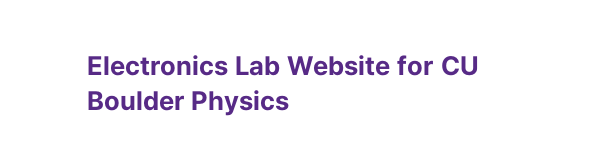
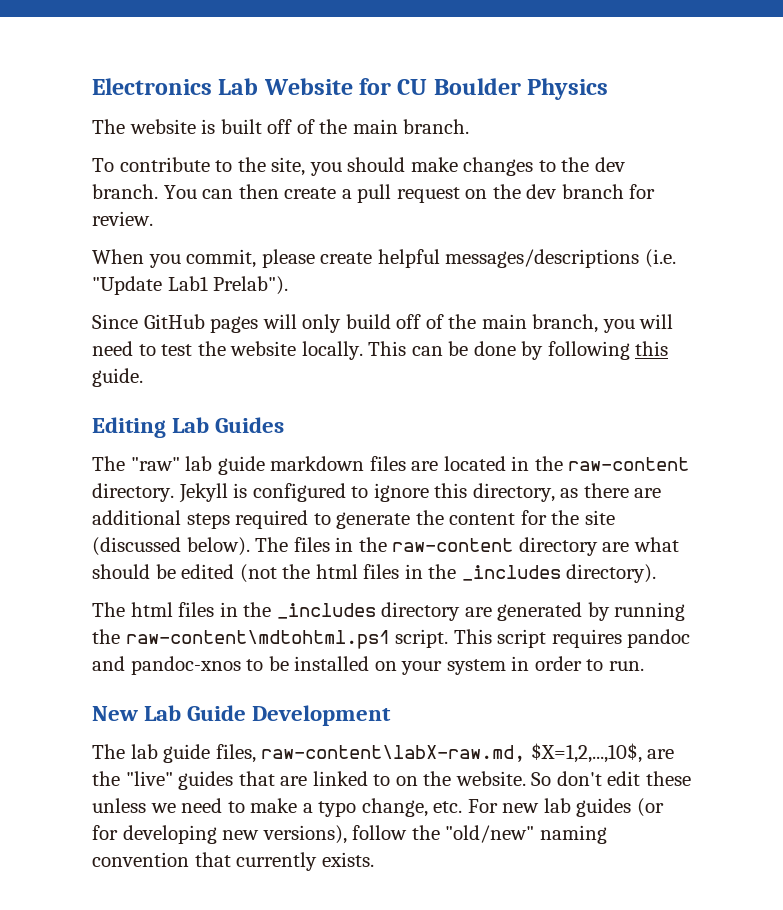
+ The website is built off of the main branch.
+ To contribute to the site, you should make changes to the dev branch. You can then create a pull request on the dev branch for review.
+ When you commit, please create helpful messages/descriptions (i.e. "Update Lab1 Prelab").
+ Since GitHub pages will only build off of the main branch, you will need to test the website locally. This can be done by following this guide.
+ Editing Lab Guides
+ The "raw" lab guide markdown files are located in the raw-content directory. Jekyll is configured to ignore this directory, as there are additional steps required to generate the content for the site (discussed below). The files in the raw-content directory are what should be edited (not the html files in the _includes directory).
+ The html files in the _includes directory are generated by running the raw-content\mdtohtml.ps1 script. This script requires pandoc and pandoc-xnos to be installed on your system in order to run.
+ New Lab Guide Development
+ The lab guide files, raw-content\labX-raw.md, $X=1,2,...,10$, are the "live" guides that are linked to on the website. So don't edit these unless we need to make a typo change, etc. For new lab guides (or for developing new versions), follow the "old/new" naming convention that currently exists.

